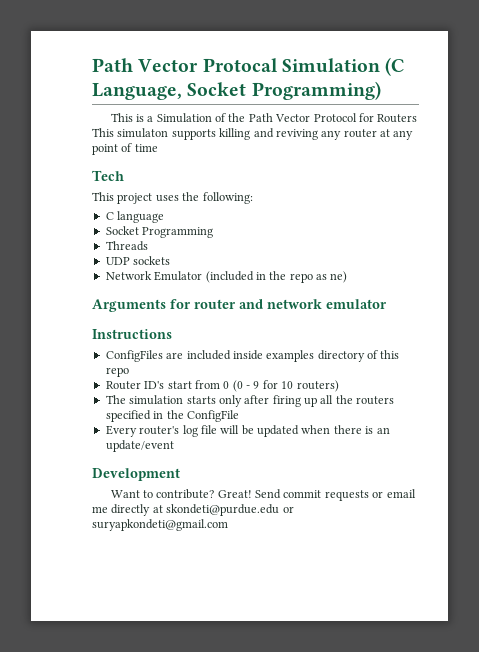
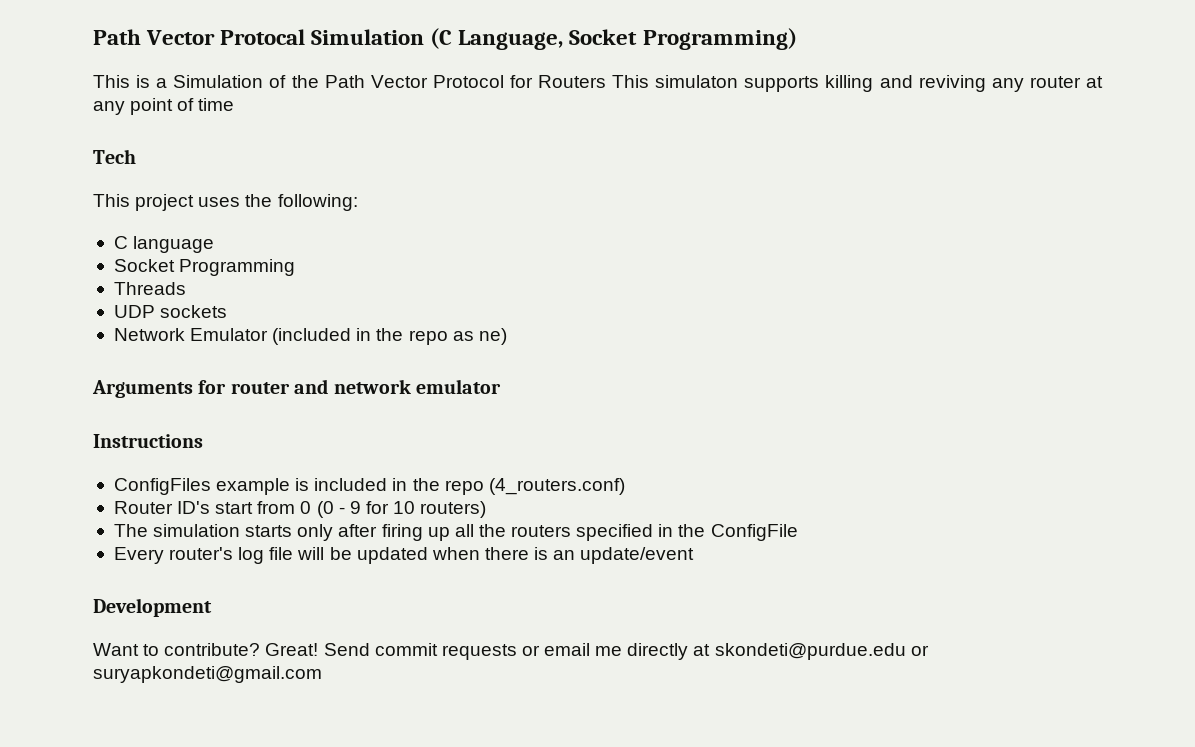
- ConfigFiles are included inside examples directory of this repo
+ ConfigFiles example is included in the repo (4_routers.conf)

